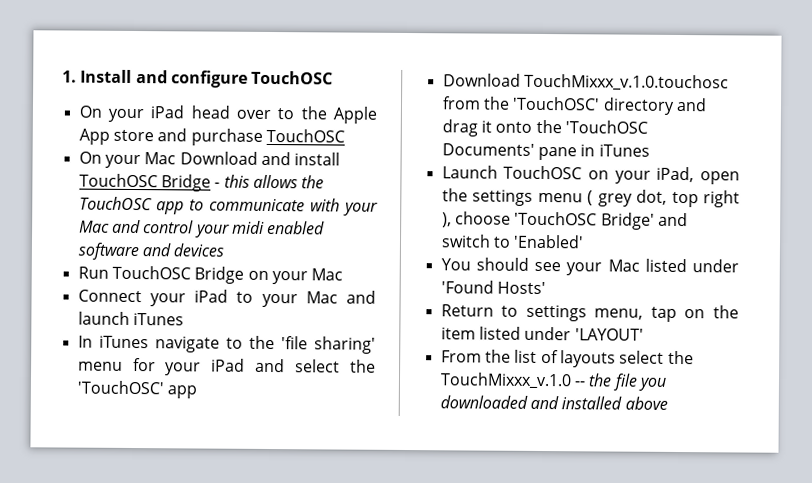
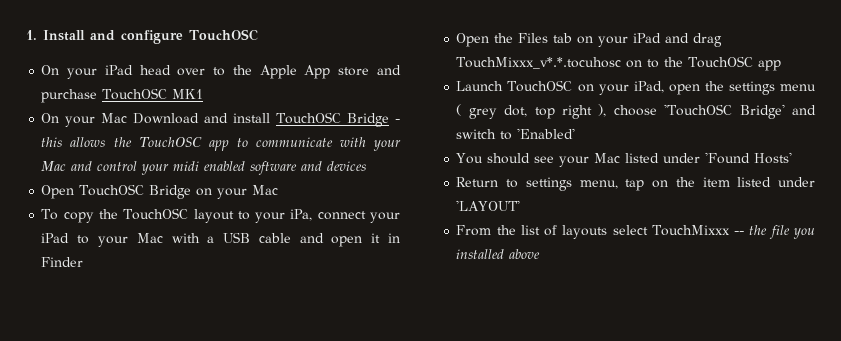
- On your iPad head over to the Apple App store and purchase TouchOSC
+ On your iPad head over to the Apple App store and purchase TouchOSC MK1
- Run TouchOSC Bridge on your Mac
+ Open TouchOSC Bridge on your Mac
- Connect your iPad to your Mac and launch iTunes
- In iTunes navigate to the 'file sharing' menu for your iPad and select the 'TouchOSC' app
- Download TouchMixxx_v.1.0.touchosc from the 'TouchOSC' directory and drag it onto the 'TouchOSC Documents' pane in iTunes
+ To copy the TouchOSC layout to your iPa, connect your iPad to your Mac with a USB cable and open it in Finder
+ Open the Files tab on your iPad and drag TouchMixxx_v*.*.tocuhosc on to the TouchOSC app
- From the list of layouts select the TouchMixxx_v.1.0 -- the file you downloaded and installed above
+ From the list of layouts select TouchMixxx -- the file you installed above

